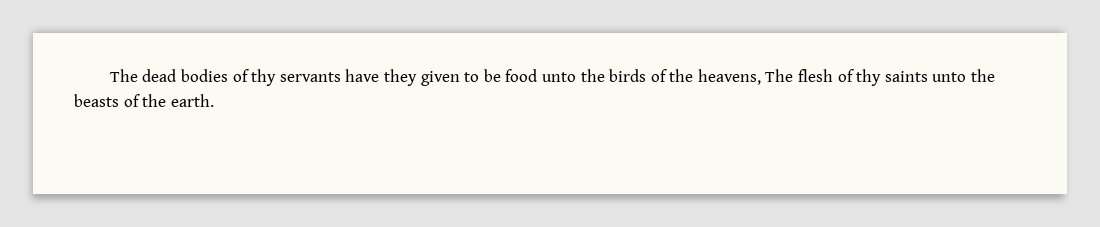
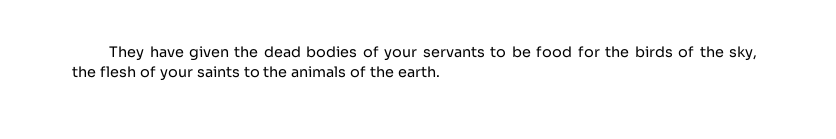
- The dead bodies of thy servants have they given to be food unto the birds of the heavens, The flesh of thy saints unto the beasts of the earth.
+ They have given the dead bodies of your servants to be food for the birds of the sky, the flesh of your saints to the animals of the earth.

